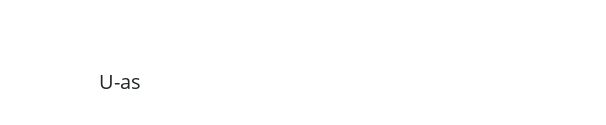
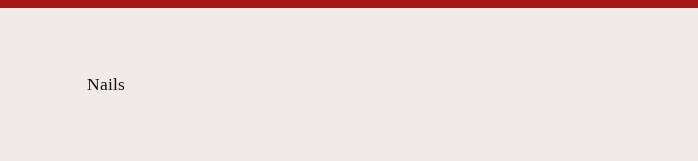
- U-as
+ Nails

